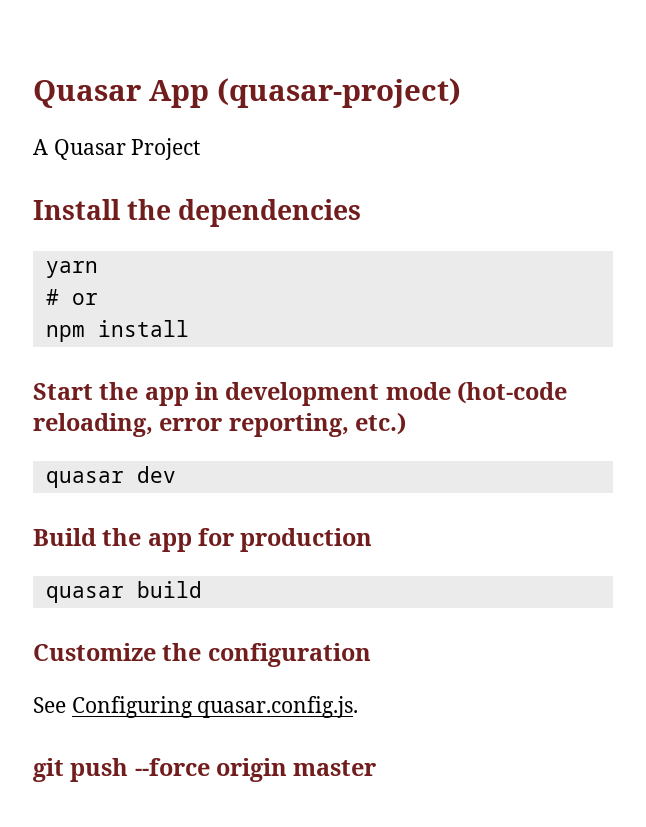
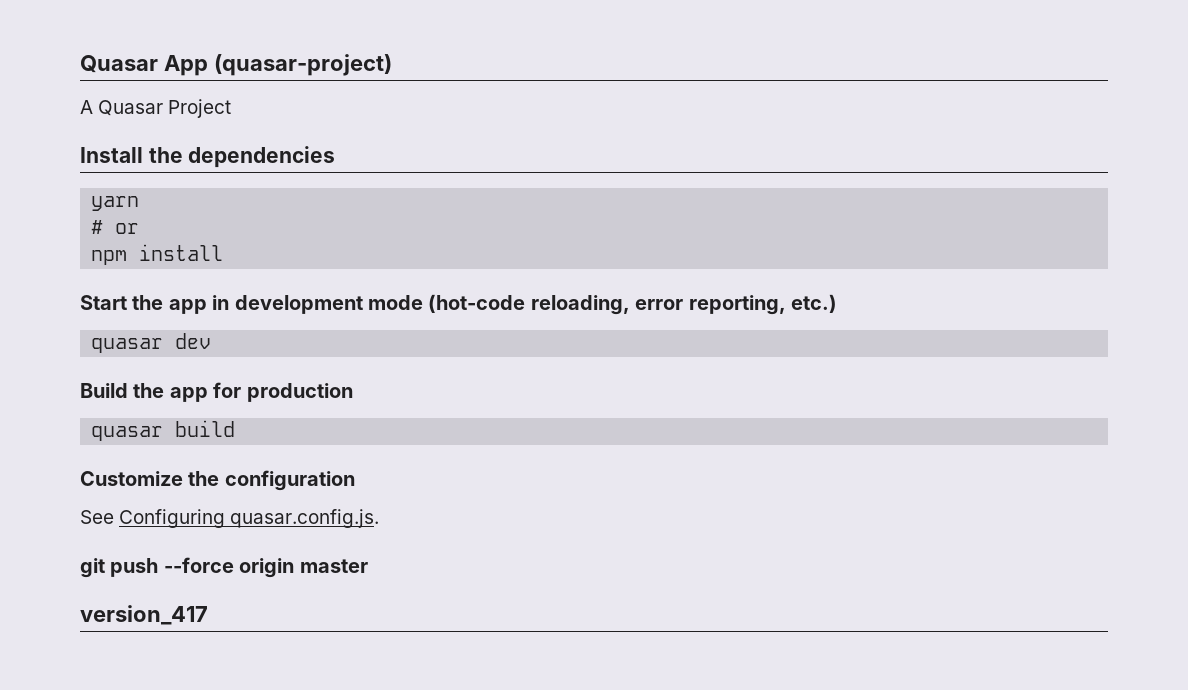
+ version_417

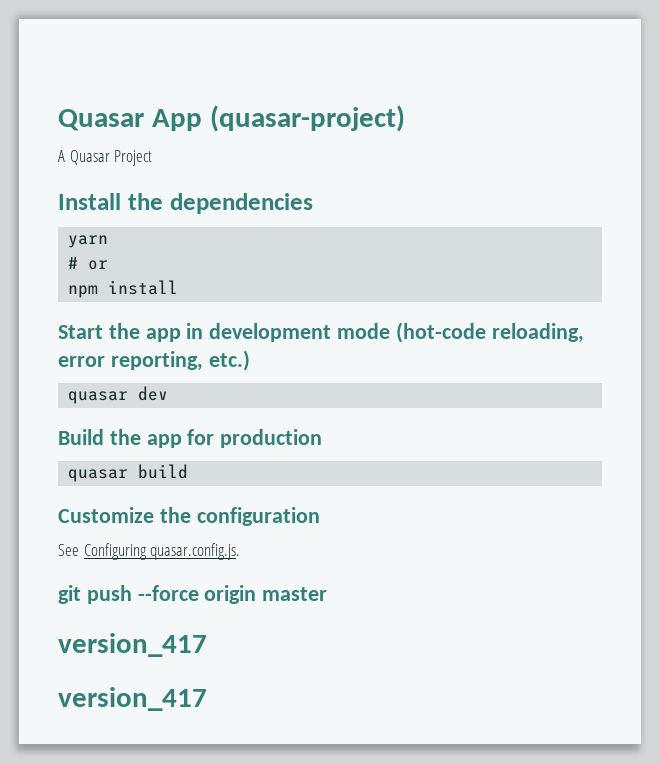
  git push --force origin master
+ version_417

